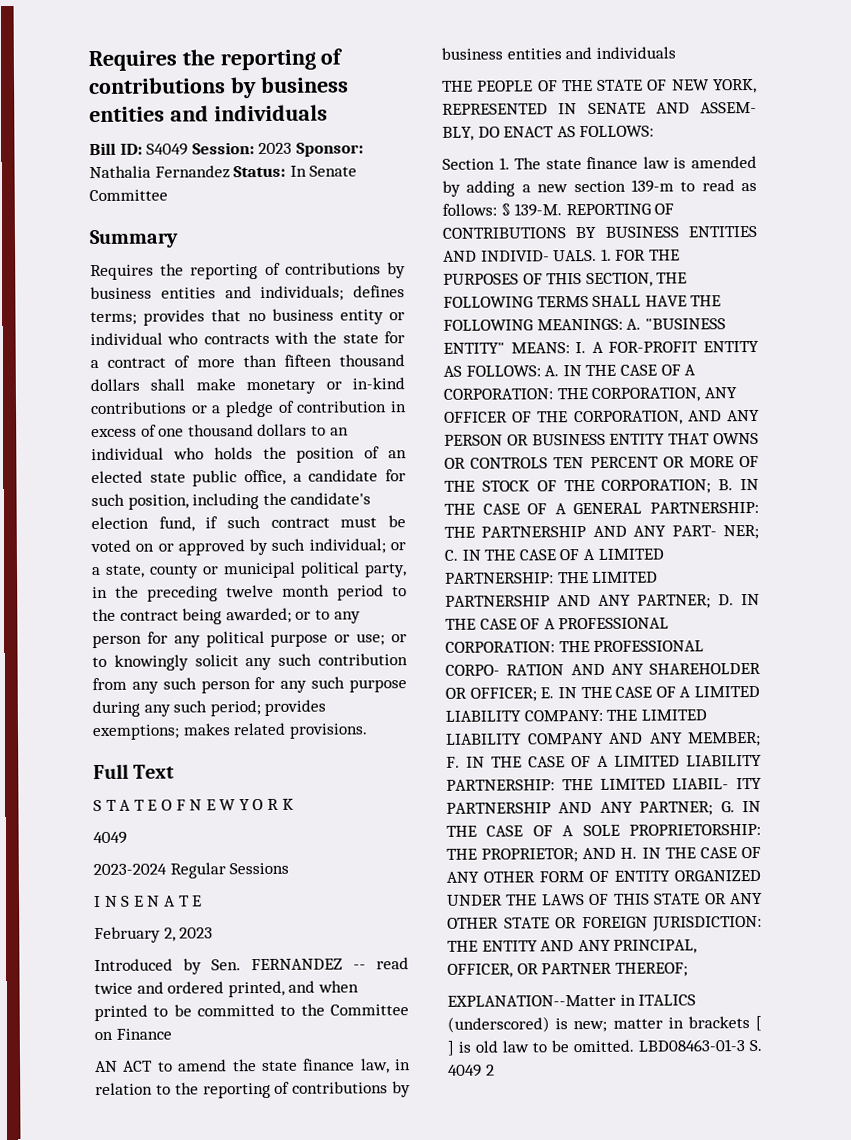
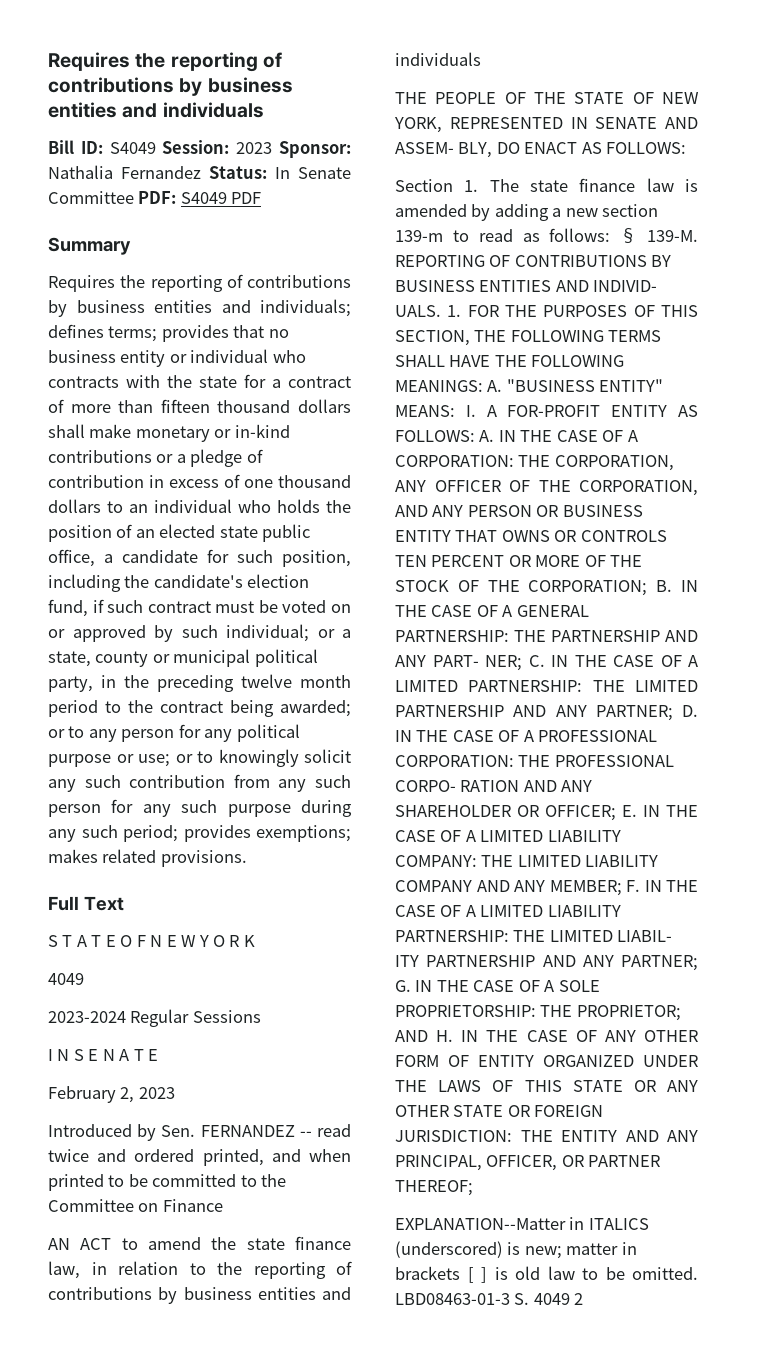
- Bill ID: S4049 Session: 2023 Sponsor: Nathalia Fernandez Status: In Senate Committee
+ Bill ID: S4049 Session: 2023 Sponsor: Nathalia Fernandez Status: In Senate Committee PDF: S4049 PDF

